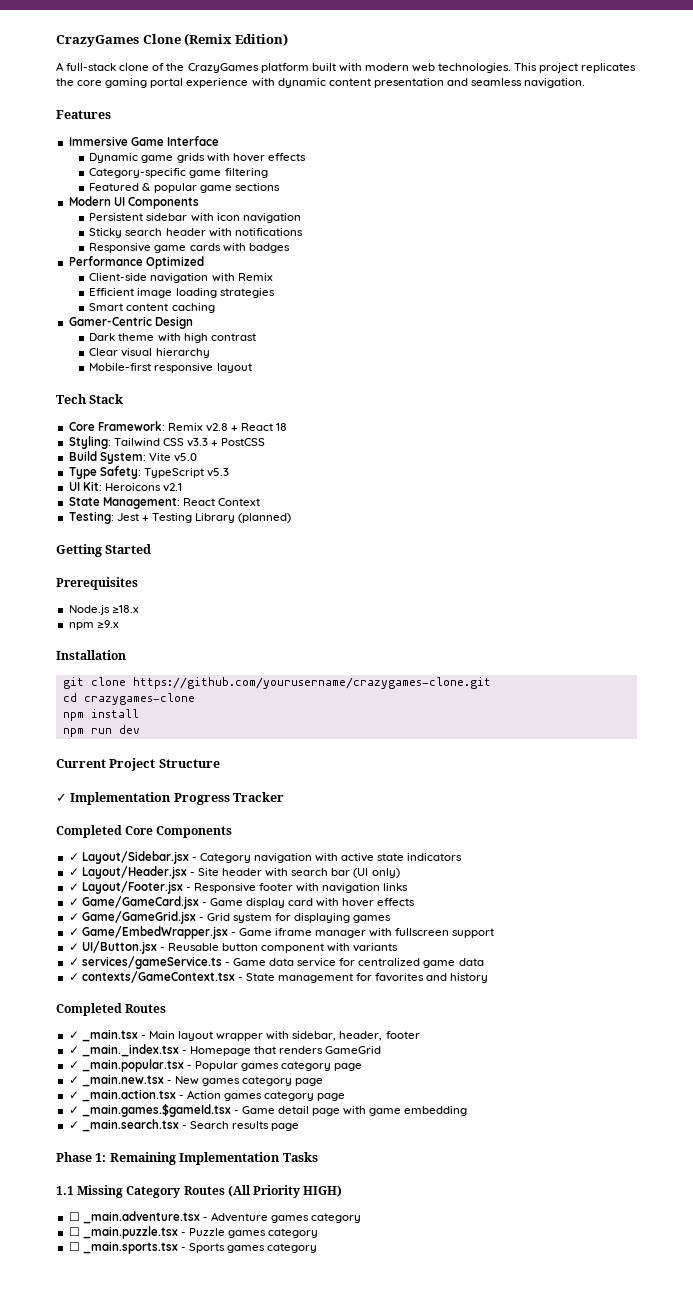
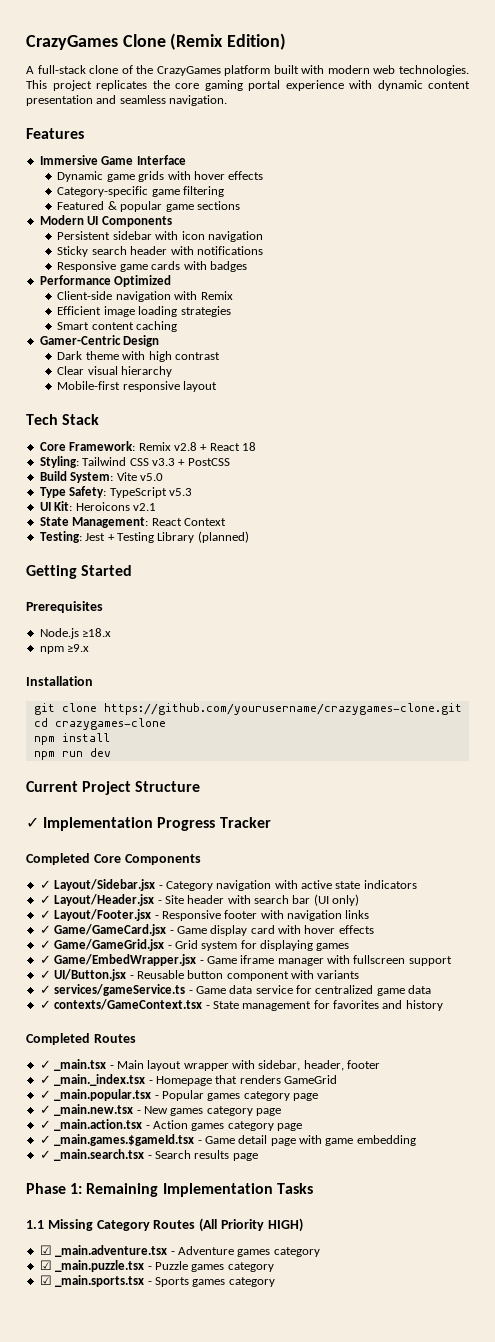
- ☐ _main.adventure.tsx - Adventure games category
+ ☑ _main.adventure.tsx - Adventure games category
- ☐ _main.puzzle.tsx - Puzzle games category
+ ☑ _main.puzzle.tsx - Puzzle games category
- ☐ _main.sports.tsx - Sports games category
+ ☑ _main.sports.tsx - Sports games category

